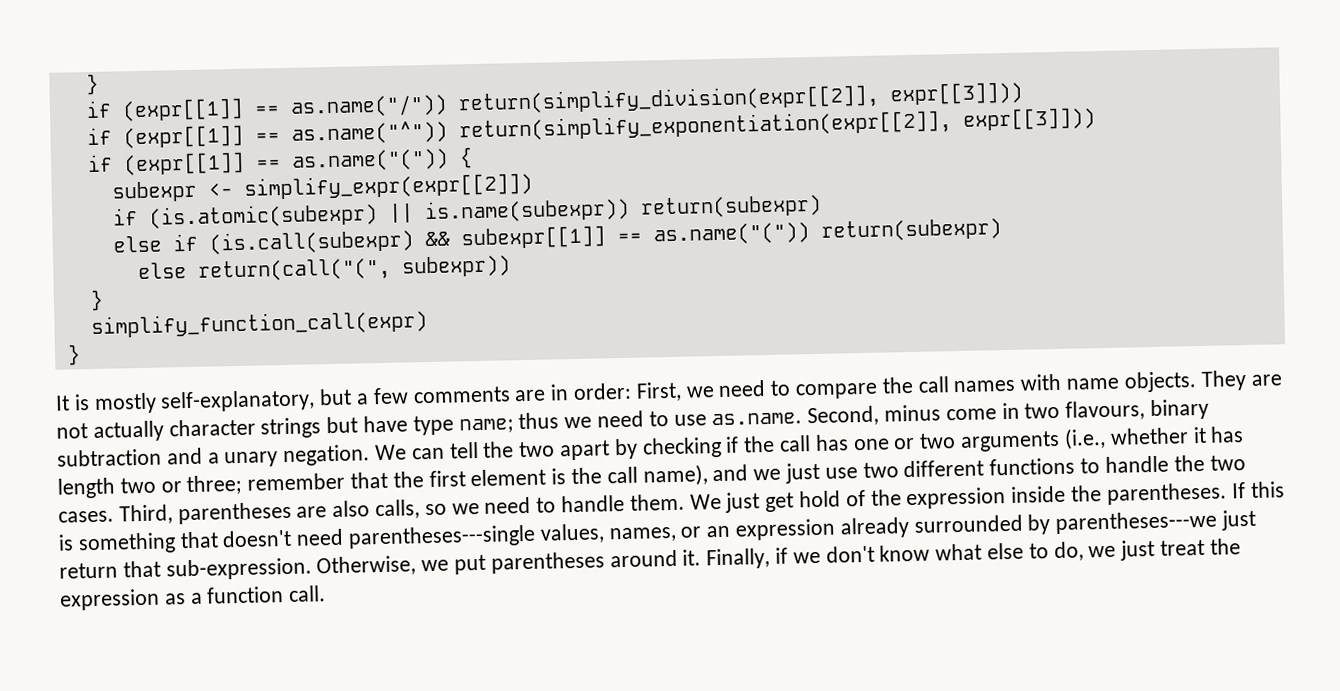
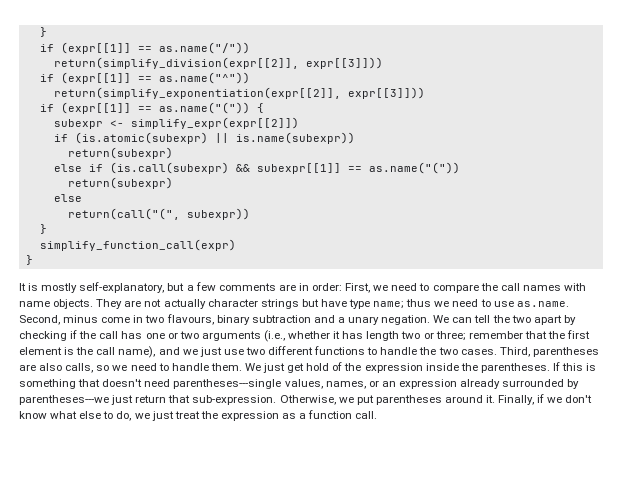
- if (expr[[1]] == as.name("/")) return(simplify_division(expr[[2]], expr[[3]]))
+ if (expr[[1]] == as.name("/"))
+ return(simplify_division(expr[[2]], expr[[3]]))
- if (expr[[1]] == as.name("^")) return(simplify_exponentiation(expr[[2]], expr[[3]]))
+ if (expr[[1]] == as.name("^"))
+ return(simplify_exponentiation(expr[[2]], expr[[3]]))
- if (is.atomic(subexpr) || is.name(subexpr)) return(subexpr)
+ if (is.atomic(subexpr) || is.name(subexpr))
+ return(subexpr)
- else if (is.call(subexpr) && subexpr[[1]] == as.name("(")) return(subexpr)
- else return(call("(", subexpr))
+ else if (is.call(subexpr) && subexpr[[1]] == as.name("("))
+ return(subexpr)
+ else
+ return(call("(", subexpr))

